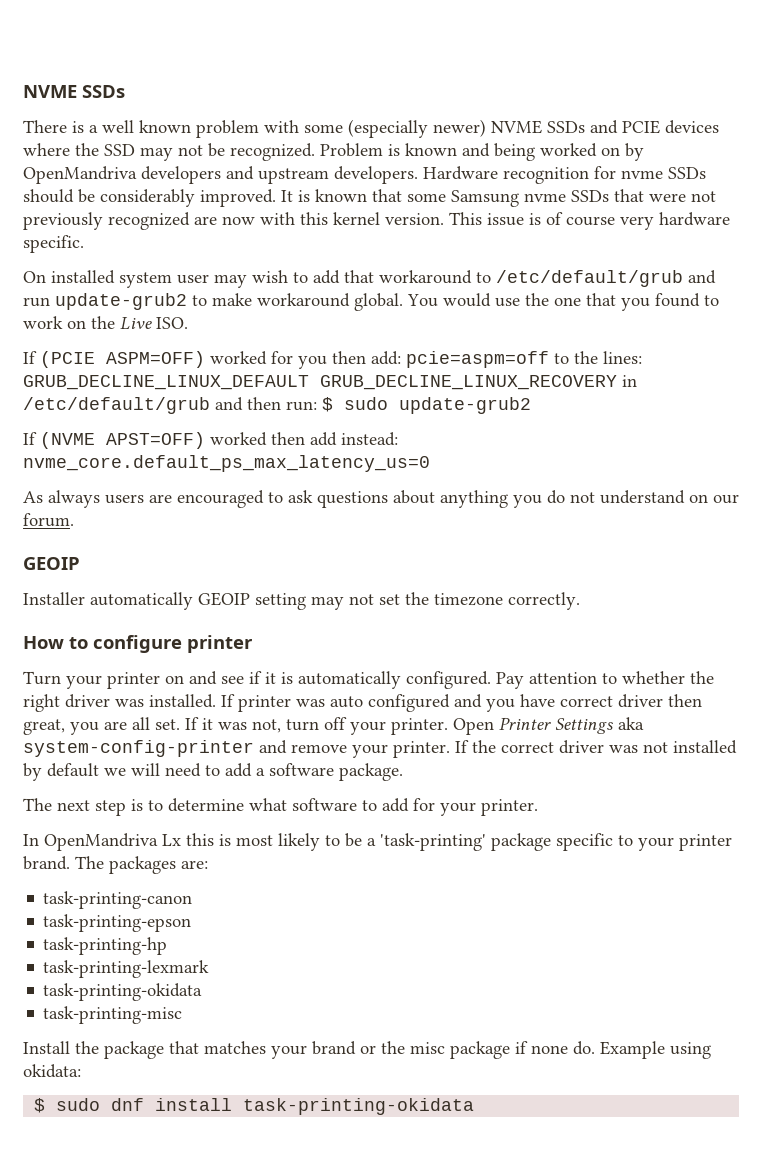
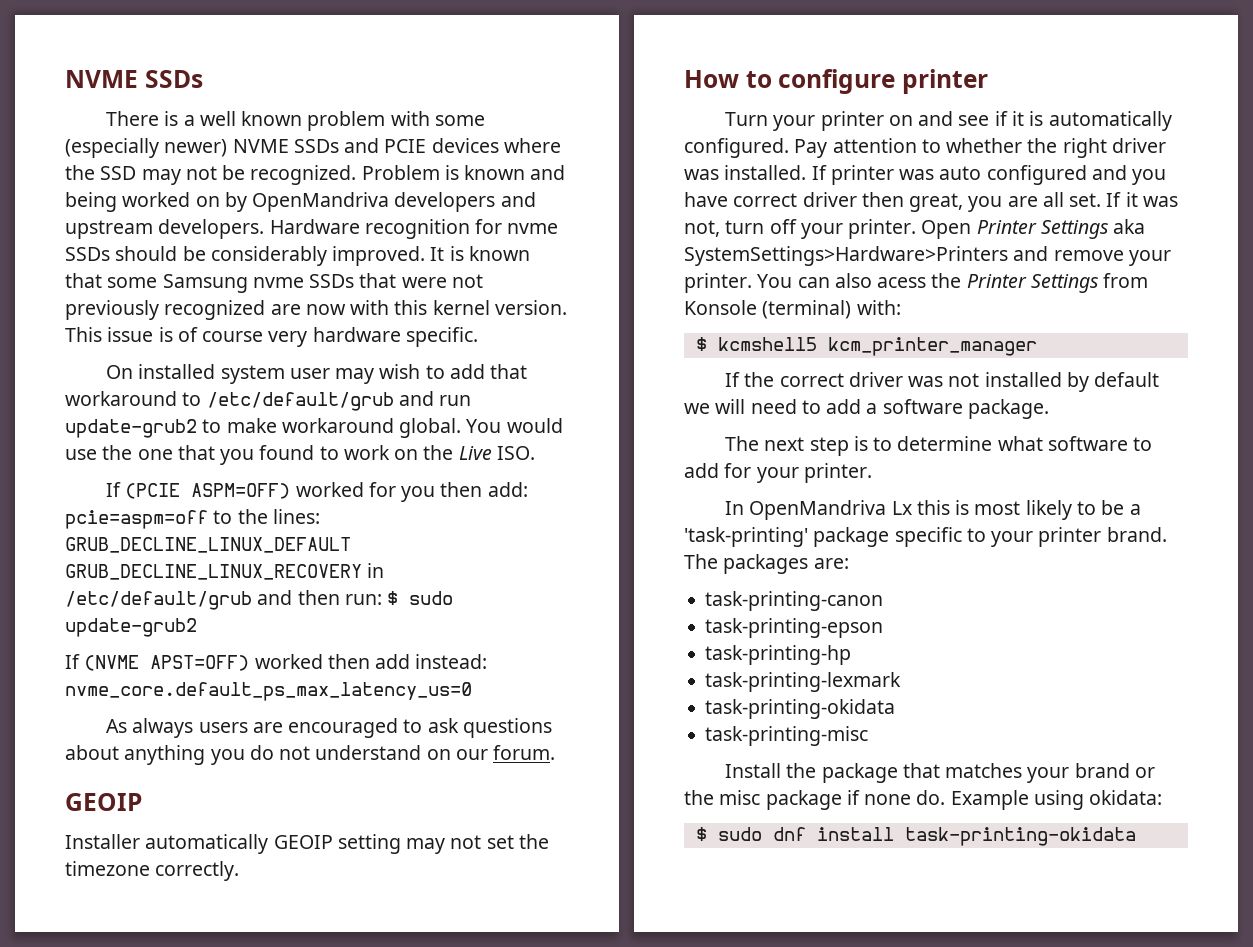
- Open Printer Settings aka system-config-printer and remove your printer. If the correct driver was not installed by default we will need to add a software package.
+ Open Printer Settings aka SystemSettings>Hardware>Printers and remove your printer. You can also acess the Printer Settings from Konsole (terminal) with:
+ $ kcmshell5 kcm_printer_manager
+ If the correct driver was not installed by default we will need to add a software package.

